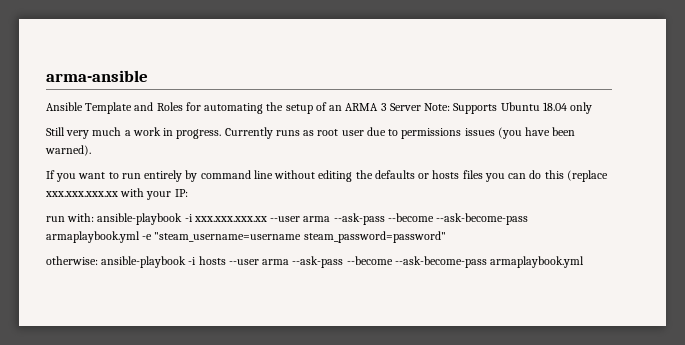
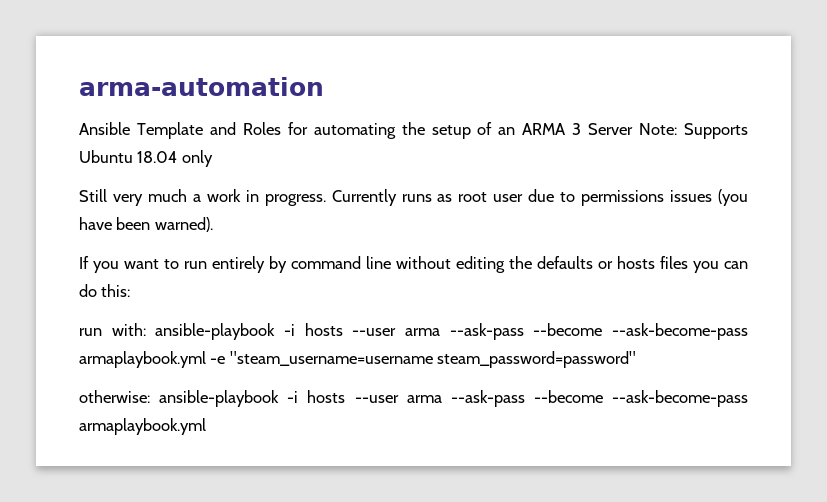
- arma-ansible
+ arma-automation
- If you want to run entirely by command line without editing the defaults or hosts files you can do this (replace xxx.xxx.xxx.xx with your IP:
+ If you want to run entirely by command line without editing the defaults or hosts files you can do this:
- run with: ansible-playbook -i xxx.xxx.xxx.xx --user arma --ask-pass --become --ask-become-pass armaplaybook.yml -e "steam_username=username steam_password=password"
+ run with: ansible-playbook -i hosts --user arma --ask-pass --become --ask-become-pass armaplaybook.yml -e "steam_username=username steam_password=password"

